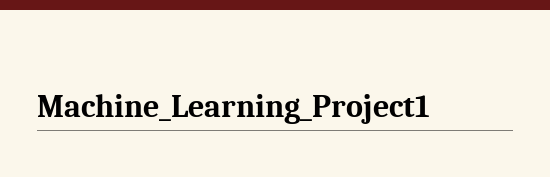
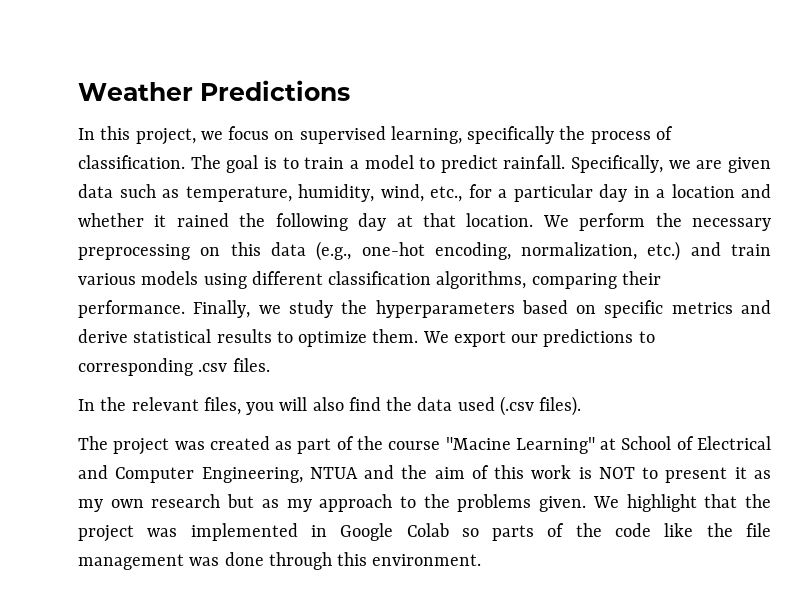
- Machine_Learning_Project1
+ Weather Predictions
+ In this project, we focus on supervised learning, specifically the process of classification. The goal is to train a model to predict rainfall. Specifically, we are given data such as temperature, humidity, wind, etc., for a particular day in a location and whether it rained the following day at that location. We perform the necessary preprocessing on this data (e.g., one-hot encoding, normalization, etc.) and train various models using different classification algorithms, comparing their performance. Finally, we study the hyperparameters based on specific metrics and derive statistical results to optimize them. We export our predictions to corresponding .csv files.
+ In the relevant files, you will also find the data used (.csv files).
+ The project was created as part of the course "Macine Learning" at School of Electrical and Computer Engineering, NTUA and the aim of this work is NOT to present it as my own research but as my approach to the problems given. We highlight that the project was implemented in Google Colab so parts of the code like the file management was done through this environment.

